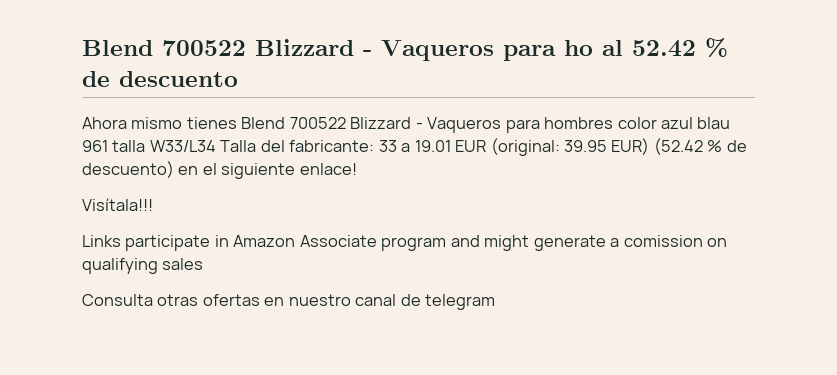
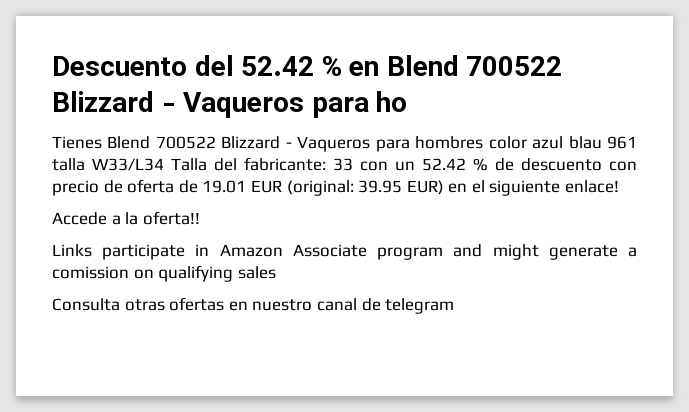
- Blend 700522 Blizzard - Vaqueros para ho al 52.42 % de descuento
- Ahora mismo tienes Blend 700522 Blizzard - Vaqueros para hombres color azul blau 961 talla W33/L34 Talla del fabricante: 33 a 19.01 EUR (original: 39.95 EUR) (52.42 % de descuento) en el siguiente enlace!
+ Descuento del 52.42 % en Blend 700522 Blizzard - Vaqueros para ho
+ Tienes Blend 700522 Blizzard - Vaqueros para hombres color azul blau 961 talla W33/L34 Talla del fabricante: 33 con un 52.42 % de descuento con precio de oferta de 19.01 EUR (original: 39.95 EUR) en el siguiente enlace!
- Visítala!!!
+ Accede a la oferta!!

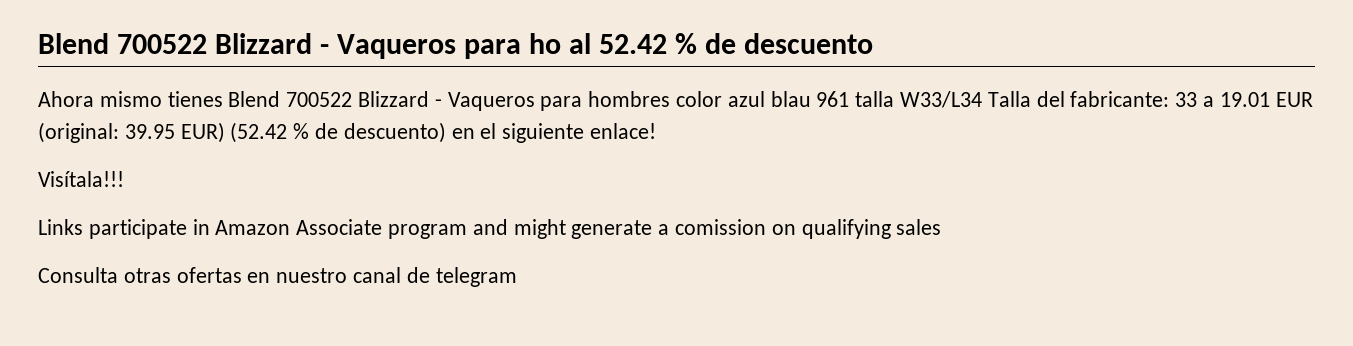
- Descuento del 52.42 % en Blend 700522 Blizzard - Vaqueros para ho
- Tienes Blend 700522 Blizzard - Vaqueros para hombres color azul blau 961 talla W33/L34 Talla del fabricante: 33 con un 52.42 % de descuento con precio de oferta de 19.01 EUR (original: 39.95 EUR) en el siguiente enlace!
+ Blend 700522 Blizzard - Vaqueros para ho al 52.42 % de descuento
+ Ahora mismo tienes Blend 700522 Blizzard - Vaqueros para hombres color azul blau 961 talla W33/L34 Talla del fabricante: 33 a 19.01 EUR (original: 39.95 EUR) (52.42 % de descuento) en el siguiente enlace!
- Accede a la oferta!!
+ Visítala!!!

